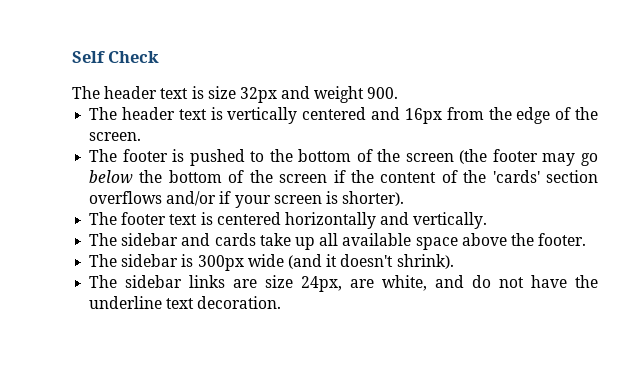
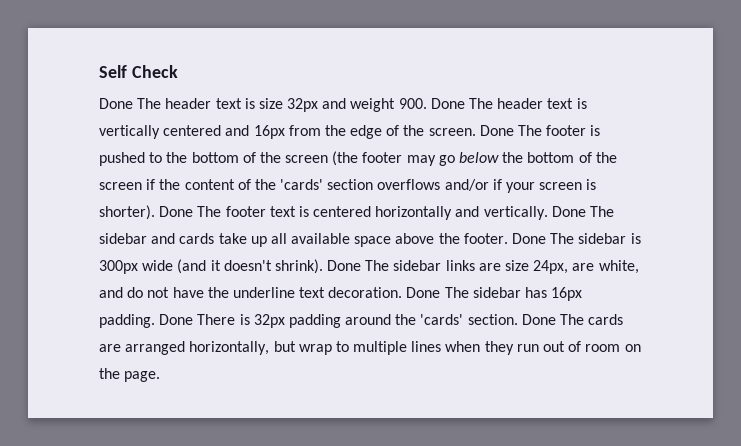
- The header text is size 32px and weight 900.
- The header text is vertically centered and 16px from the edge of the screen.
- The footer is pushed to the bottom of the screen (the footer may go below the bottom of the screen if the content of the 'cards' section overflows and/or if your screen is shorter).
- The footer text is centered horizontally and vertically.
- The sidebar and cards take up all available space above the footer.
- The sidebar is 300px wide (and it doesn't shrink).
- The sidebar links are size 24px, are white, and do not have the underline text decoration.
+ Done The header text is size 32px and weight 900. Done The header text is vertically centered and 16px from the edge of the screen. Done The footer is pushed to the bottom of the screen (the footer may go below the bottom of the screen if the content of the 'cards' section overflows and/or if your screen is shorter). Done The footer text is centered horizontally and vertically. Done The sidebar and cards take up all available space above the footer. Done The sidebar is 300px wide (and it doesn't shrink). Done The sidebar links are size 24px, are white, and do not have the underline text decoration.
+ Done The sidebar has 16px padding. Done There is 32px padding around the 'cards' section. Done The cards are arranged horizontally, but wrap to multiple lines when they run out of room on the page.

